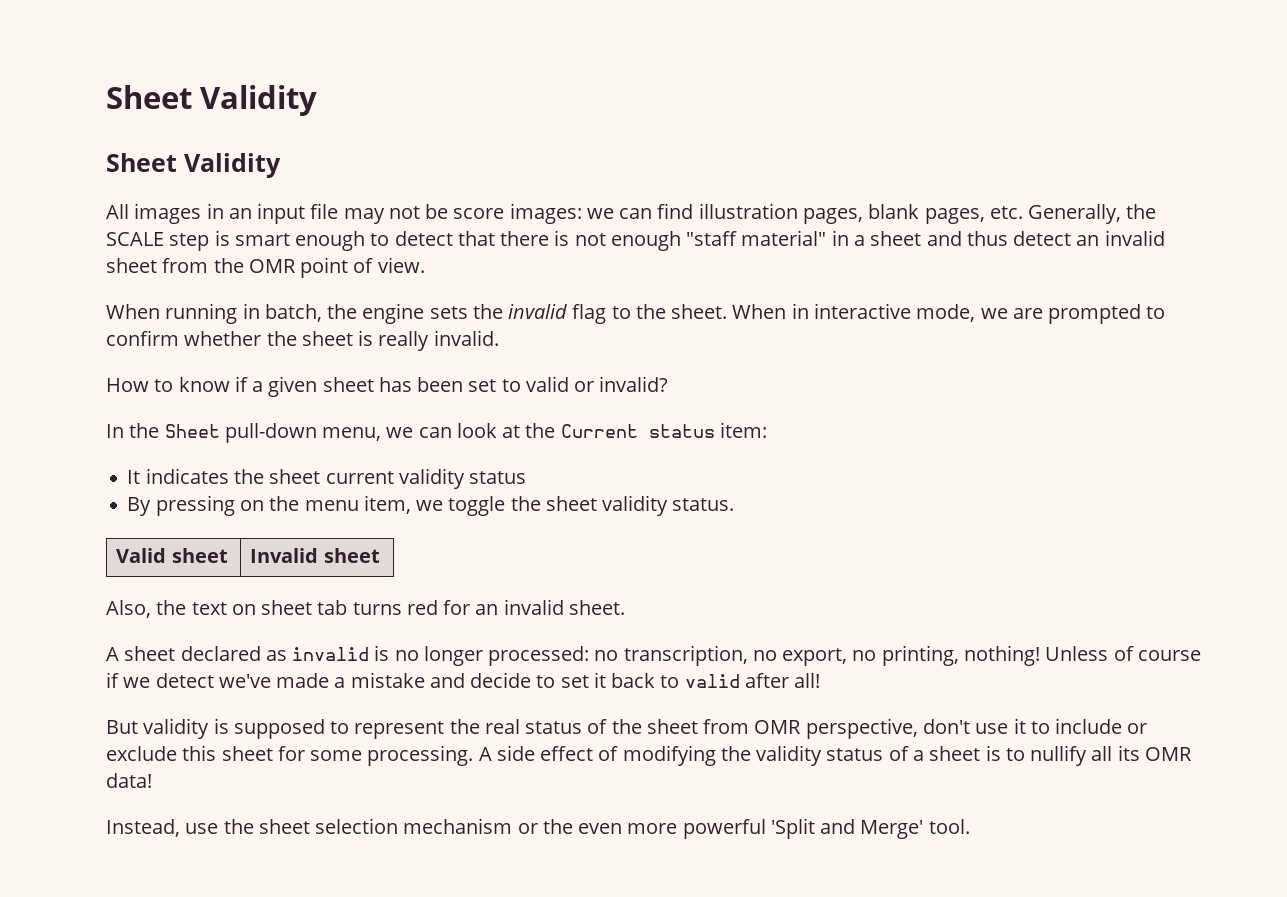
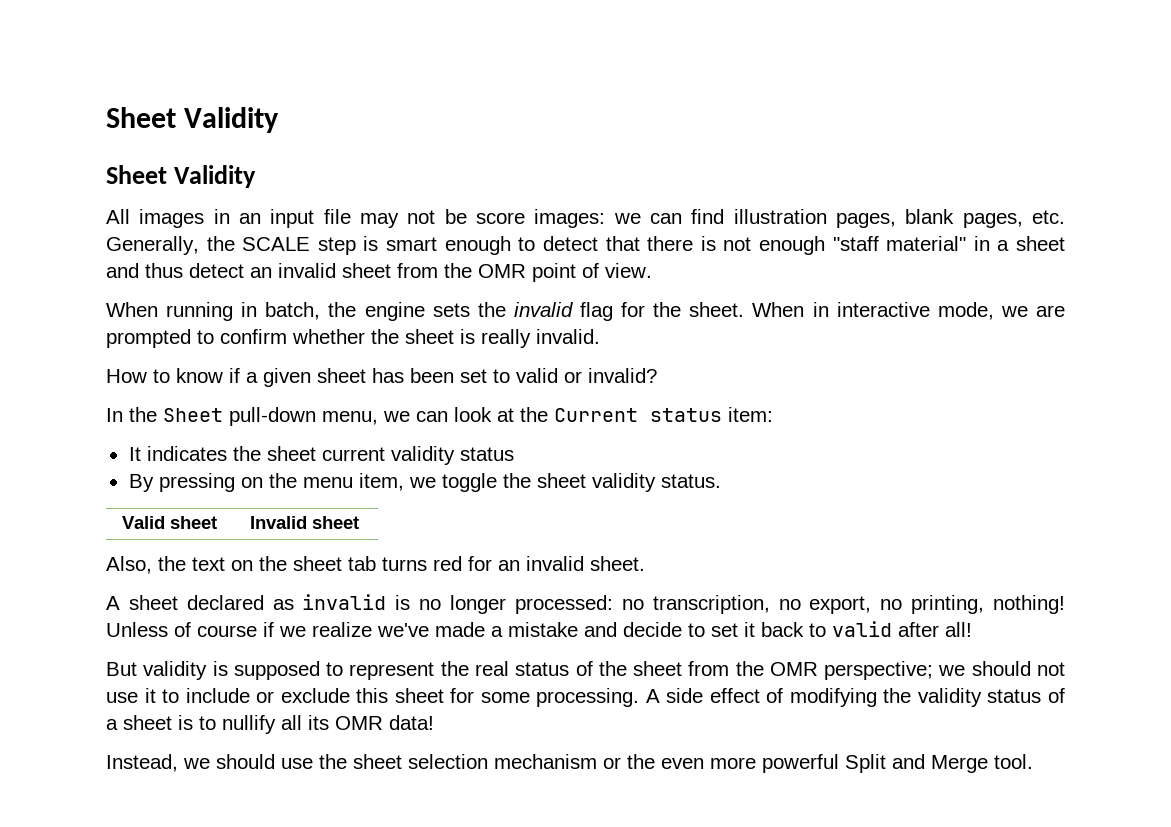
- When running in batch, the engine sets the invalid flag to the sheet.
+ When running in batch, the engine sets the invalid flag for the sheet.
- Also, the text on sheet tab turns red for an invalid sheet.
+ Also, the text on the sheet tab turns red for an invalid sheet.
- Unless of course if we detect we've made a mistake and decide to set it back to valid after all!
+ Unless of course if we realize we've made a mistake and decide to set it back to valid after all!
- But validity is supposed to represent the real status of the sheet from OMR perspective, don't use it to include or exclude this sheet for some processing.
+ But validity is supposed to represent the real status of the sheet from the OMR perspective; we should not use it to include or exclude this sheet for some processing.
- Instead, use the sheet selection mechanism or the even more powerful 'Split and Merge' tool.
+ Instead, we should use the sheet selection mechanism or the even more powerful Split and Merge tool.

